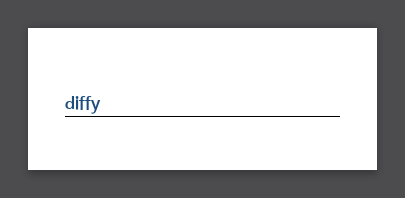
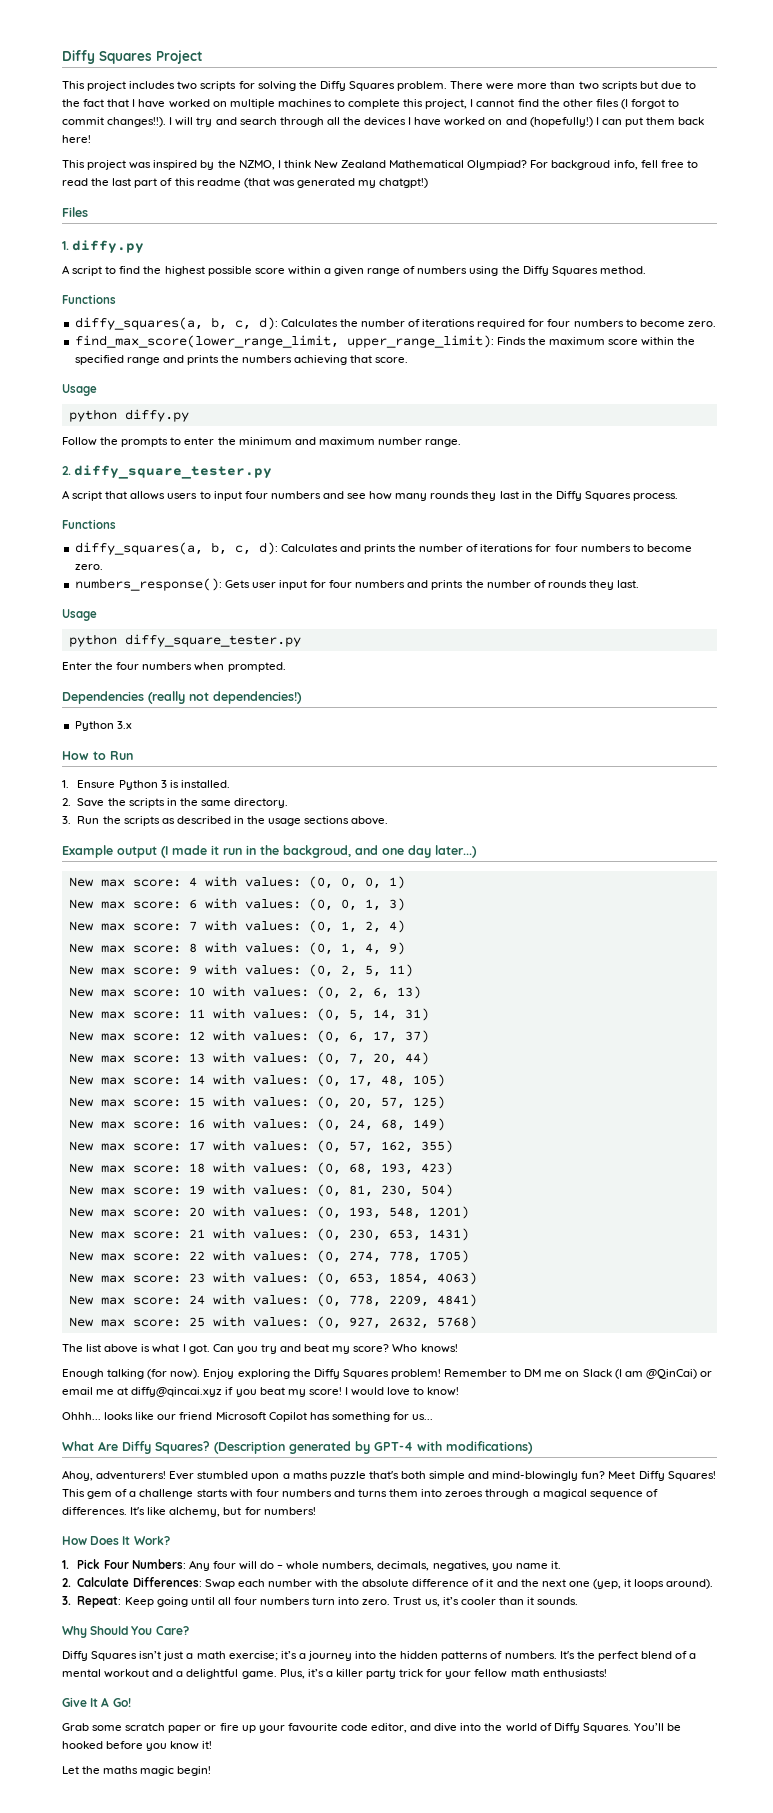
- diffy
+ Diffy Squares Project
+ This project includes two scripts for solving the Diffy Squares problem. There were more than two scripts but due to the fact that I have worked on multiple machines to complete this project, I cannot find the other files (I forgot to commit changes!!). I will try and search through all the devices I have worked on and (hopefully!) I can put them back here!
+ This project was inspired by the NZMO, I think New Zealand Mathematical Olympiad? For backgroud info, fell free to read the last part of this readme (that was generated my chatgpt!)
+ Files
+ 1. diffy.py
+ A script to find the highest possible score within a given range of numbers using the Diffy Squares method.
+ Functions
+ diffy_squares(a, b, c, d): Calculates the number of iterations required for four numbers to become zero.
+ find_max_score(lower_range_limit, upper_range_limit): Finds the maximum score within the specified range and prints the numbers achieving that score.
+ Usage
+ python diffy.py
+ Follow the prompts to enter the minimum and maximum number range.
+ 2. diffy_square_tester.py
+ A script that allows users to input four numbers and see how many rounds they last in the Diffy Squares process.
+ Functions
+ diffy_squares(a, b, c, d): Calculates and prints the number of iterations for four numbers to become zero.
+ numbers_response(): Gets user input for four numbers and prints the number of rounds they last.
+ Usage
+ python diffy_square_tester.py
+ Enter the four numbers when prompted.
+ Dependencies (really not dependencies!)
+ Python 3.x
+ How to Run
+ 1. Ensure Python 3 is installed.
+ 2. Save the scripts in the same directory.
+ 3. Run the scripts as described in the usage sections above.
+ Example output (I made it run in the backgroud, and one day later...)
+ New max score: 4 with values: (0, 0, 0, 1)
+ New max score: 6 with values: (0, 0, 1, 3)
+ New max score: 7 with values: (0, 1, 2, 4)
+ New max score: 8 with values: (0, 1, 4, 9)
+ New max score: 9 with values: (0, 2, 5, 11)
+ New max score: 10 with values: (0, 2, 6, 13)
+ New max score: 11 with values: (0, 5, 14, 31)
+ New max score: 12 with values: (0, 6, 17, 37)
+ New max score: 13 with values: (0, 7, 20, 44)
+ New max score: 14 with values: (0, 17, 48, 105)
+ New max score: 15 with values: (0, 20, 57, 125)
+ New max score: 16 with values: (0, 24, 68, 149)
+ New max score: 17 with values: (0, 57, 162, 355)
+ New max score: 18 with values: (0, 68, 193, 423)
+ New max score: 19 with values: (0, 81, 230, 504)
+ New max score: 20 with values: (0, 193, 548, 1201)
+ New max score: 21 with values: (0, 230, 653, 1431)
+ New max score: 22 with values: (0, 274, 778, 1705)
+ New max score: 23 with values: (0, 653, 1854, 4063)
+ New max score: 24 with values: (0, 778, 2209, 4841)
+ New max score: 25 with values: (0, 927, 2632, 5768)
+ The list above is what I got. Can you try and beat my score? Who knows!
+ Enough talking (for now). Enjoy exploring the Diffy Squares problem! Remember to DM me on Slack (I am @QinCai) or email me at diffy@qincai.xyz if you beat my score! I would love to know!
+ Ohhh... looks like our friend Microsoft Copilot has something for us...
+ What Are Diffy Squares? (Description generated by GPT-4 with modifications)
+ Ahoy, adventurers! Ever stumbled upon a maths puzzle that's both simple and mind-blowingly fun? Meet Diffy Squares! This gem of a challenge starts with four numbers and turns them into zeroes through a magical sequence of differences. It's like alchemy, but for numbers!
+ How Does It Work?
+ 1. Pick Four Numbers: Any four will do – whole numbers, decimals, negatives, you name it.
+ 2. Calculate Differences: Swap each number with the absolute difference of it and the next one (yep, it loops around).
+ 3. Repeat: Keep going until all four numbers turn into zero. Trust us, it’s cooler than it sounds.
+ Why Should You Care?
+ Diffy Squares isn’t just a math exercise; it’s a journey into the hidden patterns of numbers. It's the perfect blend of a mental workout and a delightful game. Plus, it’s a killer party trick for your fellow math enthusiasts!
+ Give It A Go!
+ Grab some scratch paper or fire up your favourite code editor, and dive into the world of Diffy Squares. You’ll be hooked before you know it!
+ Let the maths magic begin!

